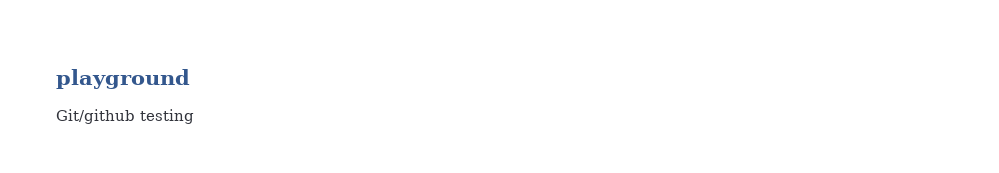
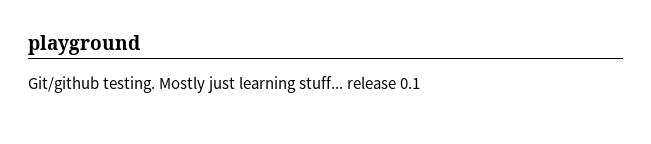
- Git/github testing
+ Git/github testing. Mostly just learning stuff... release 0.1

